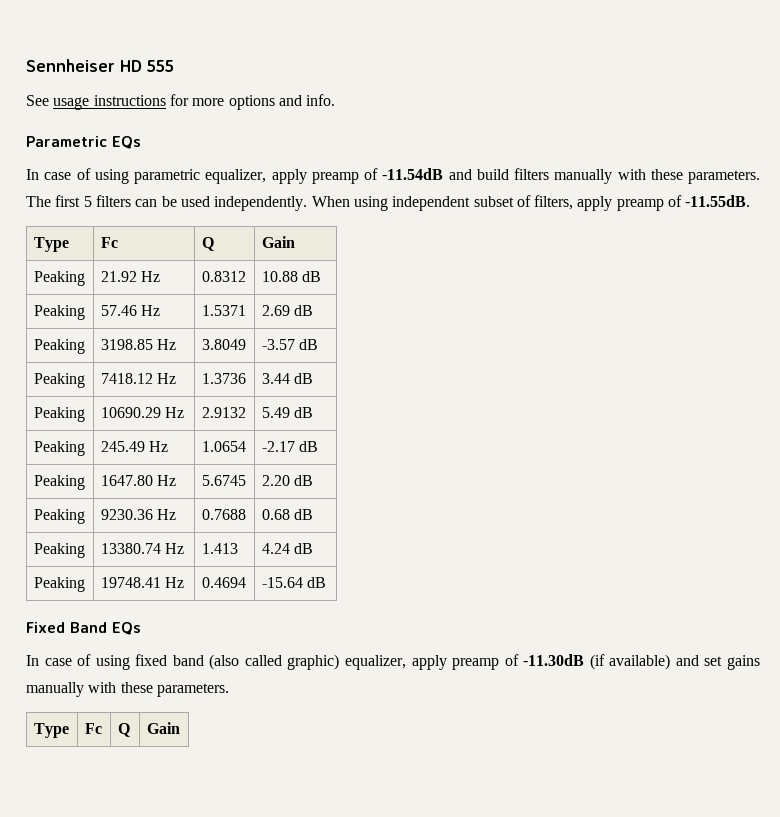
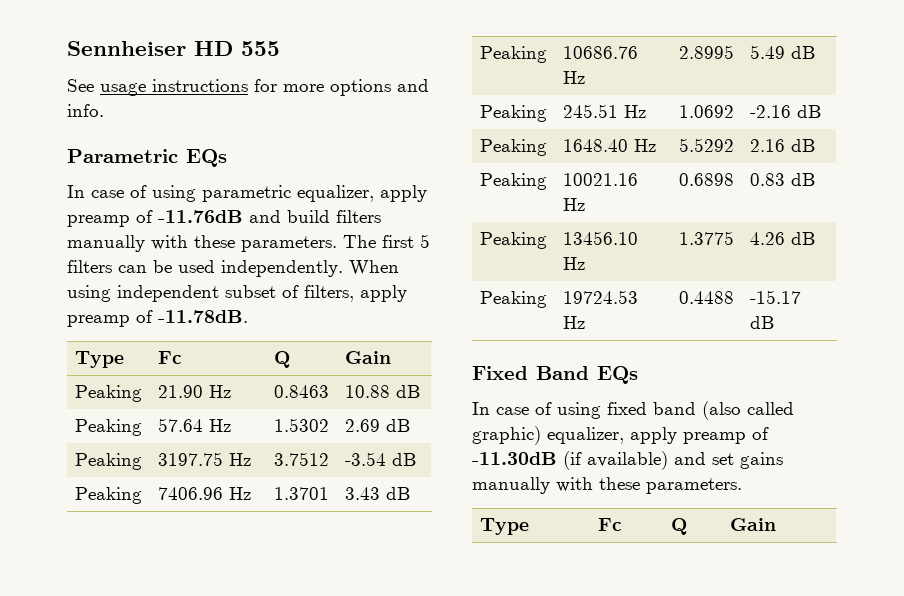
- In case of using parametric equalizer, apply preamp of -11.54dB and build filters manually with these parameters.
+ In case of using parametric equalizer, apply preamp of -11.76dB and build filters manually with these parameters.
- When using independent subset of filters, apply preamp of -11.55dB.
+ When using independent subset of filters, apply preamp of -11.78dB.
- Peaking | 21.92 Hz | 0.8312 | 10.88 dB
+ Peaking | 21.90 Hz | 0.8463 | 10.88 dB
- Peaking | 57.46 Hz | 1.5371 | 2.69 dB
+ Peaking | 57.64 Hz | 1.5302 | 2.69 dB
- Peaking | 3198.85 Hz | 3.8049 | -3.57 dB
- Peaking | 7418.12 Hz | 1.3736 | 3.44 dB
- Peaking | 10690.29 Hz | 2.9132 | 5.49 dB
+ Peaking | 3197.75 Hz | 3.7512 | -3.54 dB
+ Peaking | 7406.96 Hz | 1.3701 | 3.43 dB
+ Peaking | 10686.76 Hz | 2.8995 | 5.49 dB
- Peaking | 245.49 Hz | 1.0654 | -2.17 dB
- Peaking | 1647.80 Hz | 5.6745 | 2.20 dB
- Peaking | 9230.36 Hz | 0.7688 | 0.68 dB
- Peaking | 13380.74 Hz | 1.413 | 4.24 dB
- Peaking | 19748.41 Hz | 0.4694 | -15.64 dB
+ Peaking | 245.51 Hz | 1.0692 | -2.16 dB
+ Peaking | 1648.40 Hz | 5.5292 | 2.16 dB
+ Peaking | 10021.16 Hz | 0.6898 | 0.83 dB
+ Peaking | 13456.10 Hz | 1.3775 | 4.26 dB
+ Peaking | 19724.53 Hz | 0.4488 | -15.17 dB

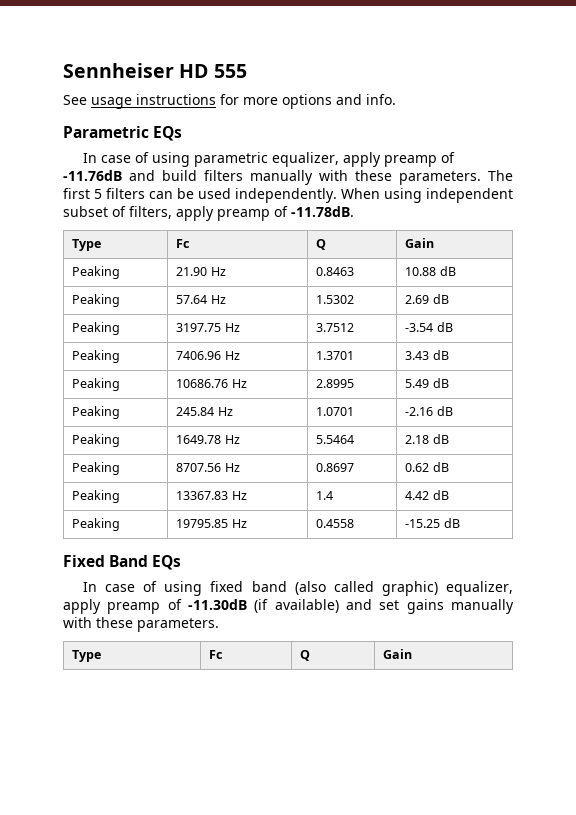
- Peaking | 245.51 Hz | 1.0692 | -2.16 dB
+ Peaking | 245.84 Hz | 1.0701 | -2.16 dB
- Peaking | 1648.40 Hz | 5.5292 | 2.16 dB
- Peaking | 10021.16 Hz | 0.6898 | 0.83 dB
- Peaking | 13456.10 Hz | 1.3775 | 4.26 dB
- Peaking | 19724.53 Hz | 0.4488 | -15.17 dB
+ Peaking | 1649.78 Hz | 5.5464 | 2.18 dB
+ Peaking | 8707.56 Hz | 0.8697 | 0.62 dB
+ Peaking | 13367.83 Hz | 1.4 | 4.42 dB
+ Peaking | 19795.85 Hz | 0.4558 | -15.25 dB

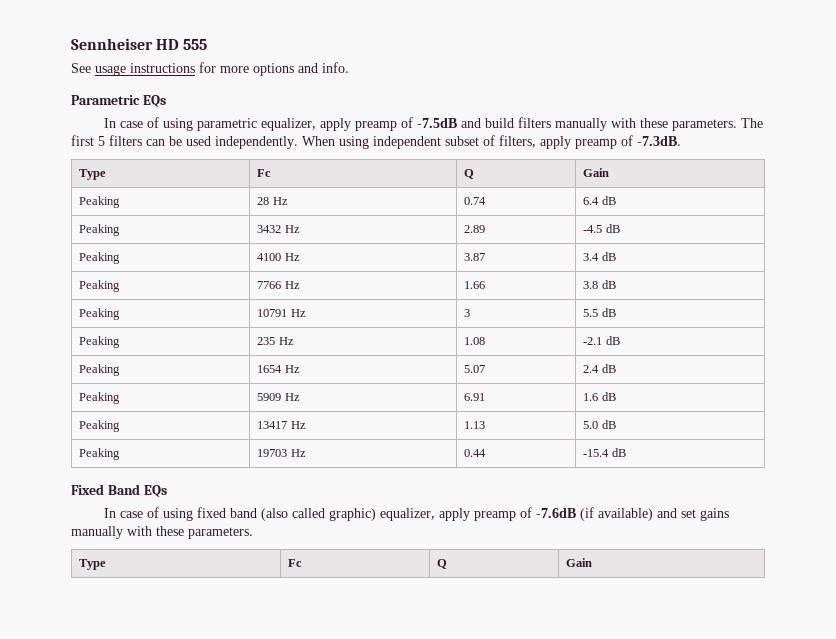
- In case of using parametric equalizer, apply preamp of -11.76dB and build filters manually with these parameters.
+ In case of using parametric equalizer, apply preamp of -7.5dB and build filters manually with these parameters.
- When using independent subset of filters, apply preamp of -11.78dB.
+ When using independent subset of filters, apply preamp of -7.3dB.
- Peaking | 21.90 Hz | 0.8463 | 10.88 dB
- Peaking | 57.64 Hz | 1.5302 | 2.69 dB
- Peaking | 3197.75 Hz | 3.7512 | -3.54 dB
- Peaking | 7406.96 Hz | 1.3701 | 3.43 dB
- Peaking | 10686.76 Hz | 2.8995 | 5.49 dB
- Peaking | 245.84 Hz | 1.0701 | -2.16 dB
- Peaking | 1649.78 Hz | 5.5464 | 2.18 dB
- Peaking | 8707.56 Hz | 0.8697 | 0.62 dB
- Peaking | 13367.83 Hz | 1.4 | 4.42 dB
- Peaking | 19795.85 Hz | 0.4558 | -15.25 dB
+ Peaking | 28 Hz | 0.74 | 6.4 dB
+ Peaking | 3432 Hz | 2.89 | -4.5 dB
+ Peaking | 4100 Hz | 3.87 | 3.4 dB
+ Peaking | 7766 Hz | 1.66 | 3.8 dB
+ Peaking | 10791 Hz | 3 | 5.5 dB
+ Peaking | 235 Hz | 1.08 | -2.1 dB
+ Peaking | 1654 Hz | 5.07 | 2.4 dB
+ Peaking | 5909 Hz | 6.91 | 1.6 dB
+ Peaking | 13417 Hz | 1.13 | 5.0 dB
+ Peaking | 19703 Hz | 0.44 | -15.4 dB
- In case of using fixed band (also called graphic) equalizer, apply preamp of -11.30dB (if available) and set gains manually with these parameters.
+ In case of using fixed band (also called graphic) equalizer, apply preamp of -7.6dB (if available) and set gains manually with these parameters.

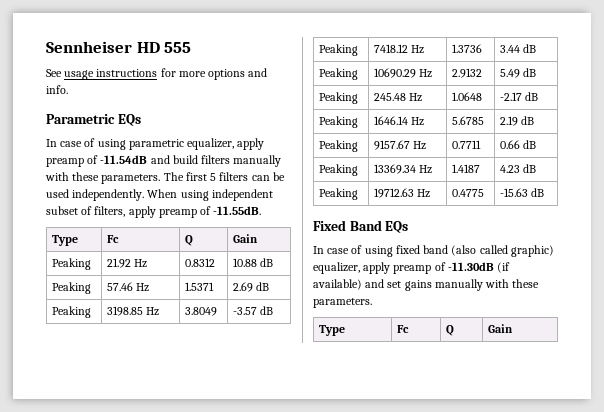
- In case of using parametric equalizer, apply preamp of -7.5dB and build filters manually with these parameters.
+ In case of using parametric equalizer, apply preamp of -11.54dB and build filters manually with these parameters.
- When using independent subset of filters, apply preamp of -7.3dB.
+ When using independent subset of filters, apply preamp of -11.55dB.
- Peaking | 28 Hz | 0.74 | 6.4 dB
- Peaking | 3432 Hz | 2.89 | -4.5 dB
- Peaking | 4100 Hz | 3.87 | 3.4 dB
- Peaking | 7766 Hz | 1.66 | 3.8 dB
- Peaking | 10791 Hz | 3 | 5.5 dB
- Peaking | 235 Hz | 1.08 | -2.1 dB
- Peaking | 1654 Hz | 5.07 | 2.4 dB
- Peaking | 5909 Hz | 6.91 | 1.6 dB
- Peaking | 13417 Hz | 1.13 | 5.0 dB
- Peaking | 19703 Hz | 0.44 | -15.4 dB
+ Peaking | 21.92 Hz | 0.8312 | 10.88 dB
+ Peaking | 57.46 Hz | 1.5371 | 2.69 dB
+ Peaking | 3198.85 Hz | 3.8049 | -3.57 dB
+ Peaking | 7418.12 Hz | 1.3736 | 3.44 dB
+ Peaking | 10690.29 Hz | 2.9132 | 5.49 dB
+ Peaking | 245.48 Hz | 1.0648 | -2.17 dB
+ Peaking | 1646.14 Hz | 5.6785 | 2.19 dB
+ Peaking | 9157.67 Hz | 0.7711 | 0.66 dB
+ Peaking | 13369.34 Hz | 1.4187 | 4.23 dB
+ Peaking | 19712.63 Hz | 0.4775 | -15.63 dB
- In case of using fixed band (also called graphic) equalizer, apply preamp of -7.6dB (if available) and set gains manually with these parameters.
+ In case of using fixed band (also called graphic) equalizer, apply preamp of -11.30dB (if available) and set gains manually with these parameters.

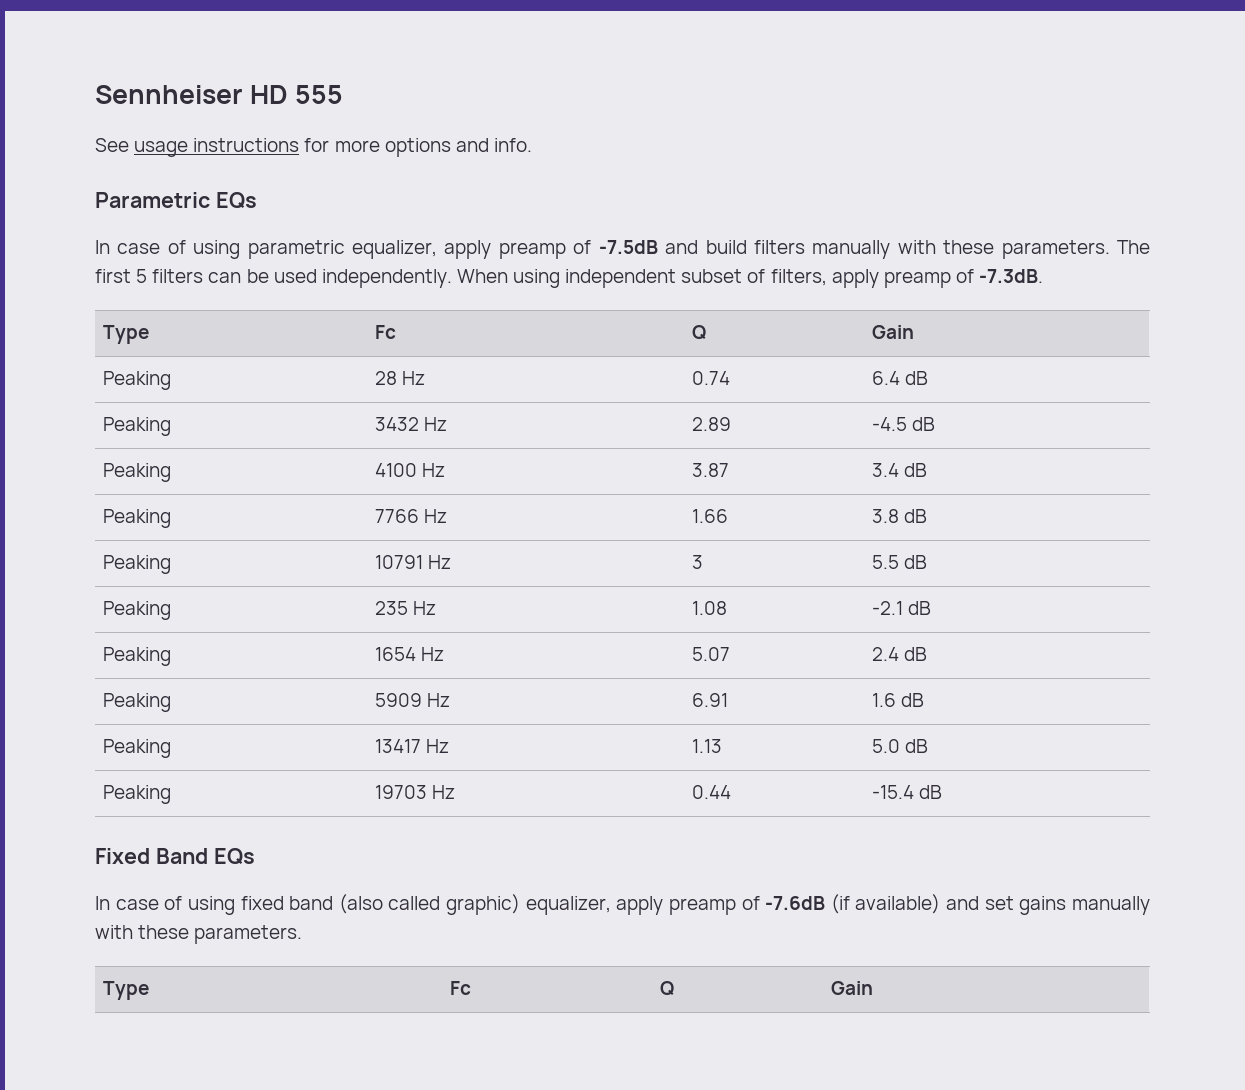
- In case of using parametric equalizer, apply preamp of -11.54dB and build filters manually with these parameters.
+ In case of using parametric equalizer, apply preamp of -7.5dB and build filters manually with these parameters.
- When using independent subset of filters, apply preamp of -11.55dB.
+ When using independent subset of filters, apply preamp of -7.3dB.
- Peaking | 21.92 Hz | 0.8312 | 10.88 dB
- Peaking | 57.46 Hz | 1.5371 | 2.69 dB
- Peaking | 3198.85 Hz | 3.8049 | -3.57 dB
- Peaking | 7418.12 Hz | 1.3736 | 3.44 dB
- Peaking | 10690.29 Hz | 2.9132 | 5.49 dB
- Peaking | 245.48 Hz | 1.0648 | -2.17 dB
- Peaking | 1646.14 Hz | 5.6785 | 2.19 dB
- Peaking | 9157.67 Hz | 0.7711 | 0.66 dB
- Peaking | 13369.34 Hz | 1.4187 | 4.23 dB
- Peaking | 19712.63 Hz | 0.4775 | -15.63 dB
+ Peaking | 28 Hz | 0.74 | 6.4 dB
+ Peaking | 3432 Hz | 2.89 | -4.5 dB
+ Peaking | 4100 Hz | 3.87 | 3.4 dB
+ Peaking | 7766 Hz | 1.66 | 3.8 dB
+ Peaking | 10791 Hz | 3 | 5.5 dB
+ Peaking | 235 Hz | 1.08 | -2.1 dB
+ Peaking | 1654 Hz | 5.07 | 2.4 dB
+ Peaking | 5909 Hz | 6.91 | 1.6 dB
+ Peaking | 13417 Hz | 1.13 | 5.0 dB
+ Peaking | 19703 Hz | 0.44 | -15.4 dB
- In case of using fixed band (also called graphic) equalizer, apply preamp of -11.30dB (if available) and set gains manually with these parameters.
+ In case of using fixed band (also called graphic) equalizer, apply preamp of -7.6dB (if available) and set gains manually with these parameters.

